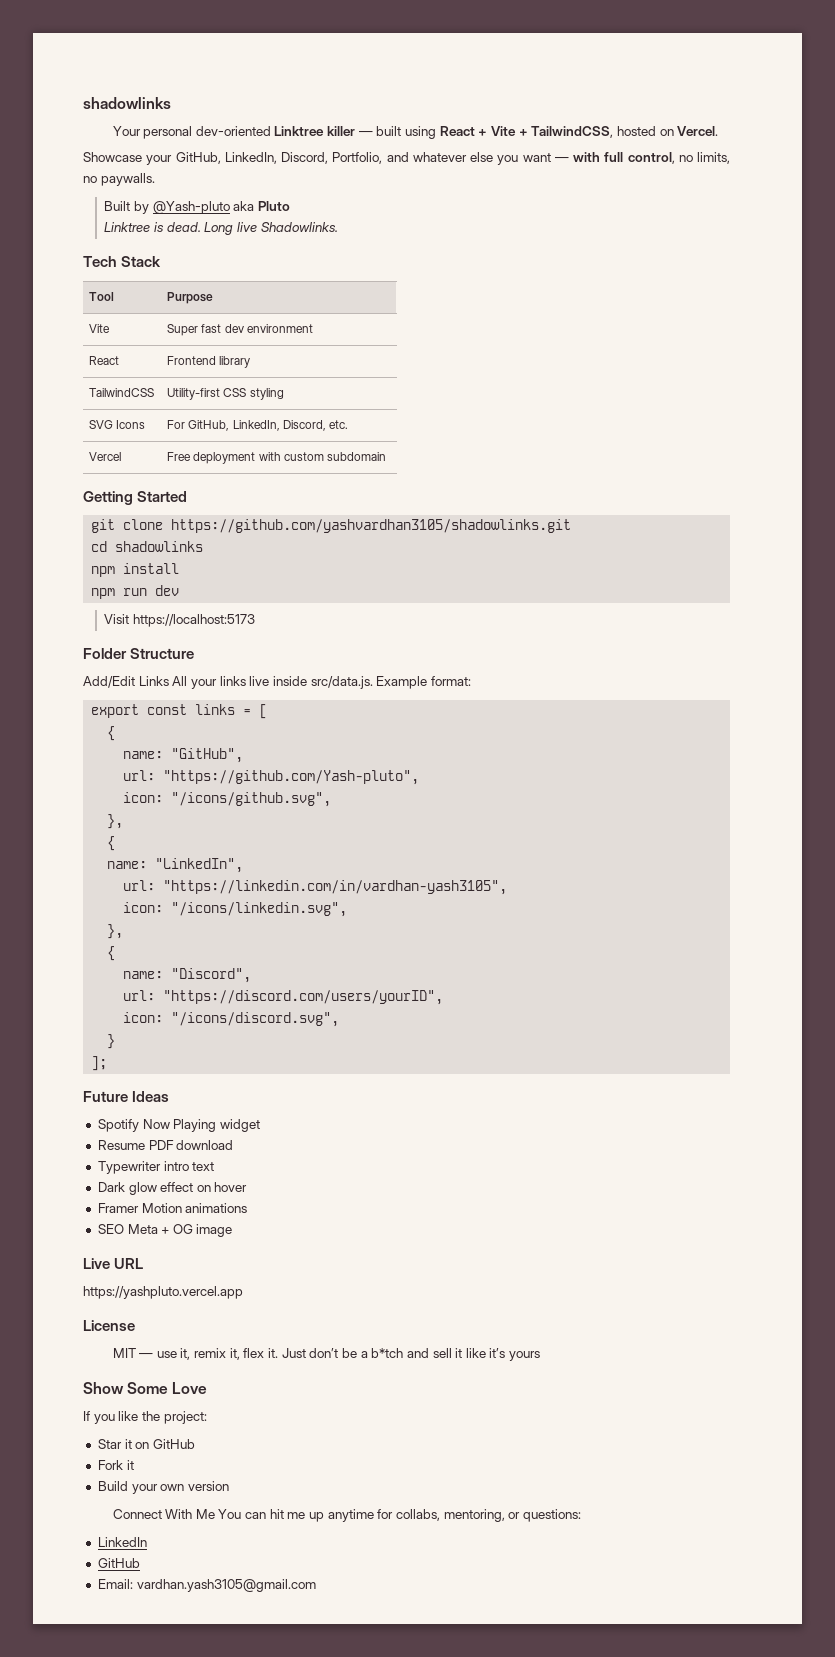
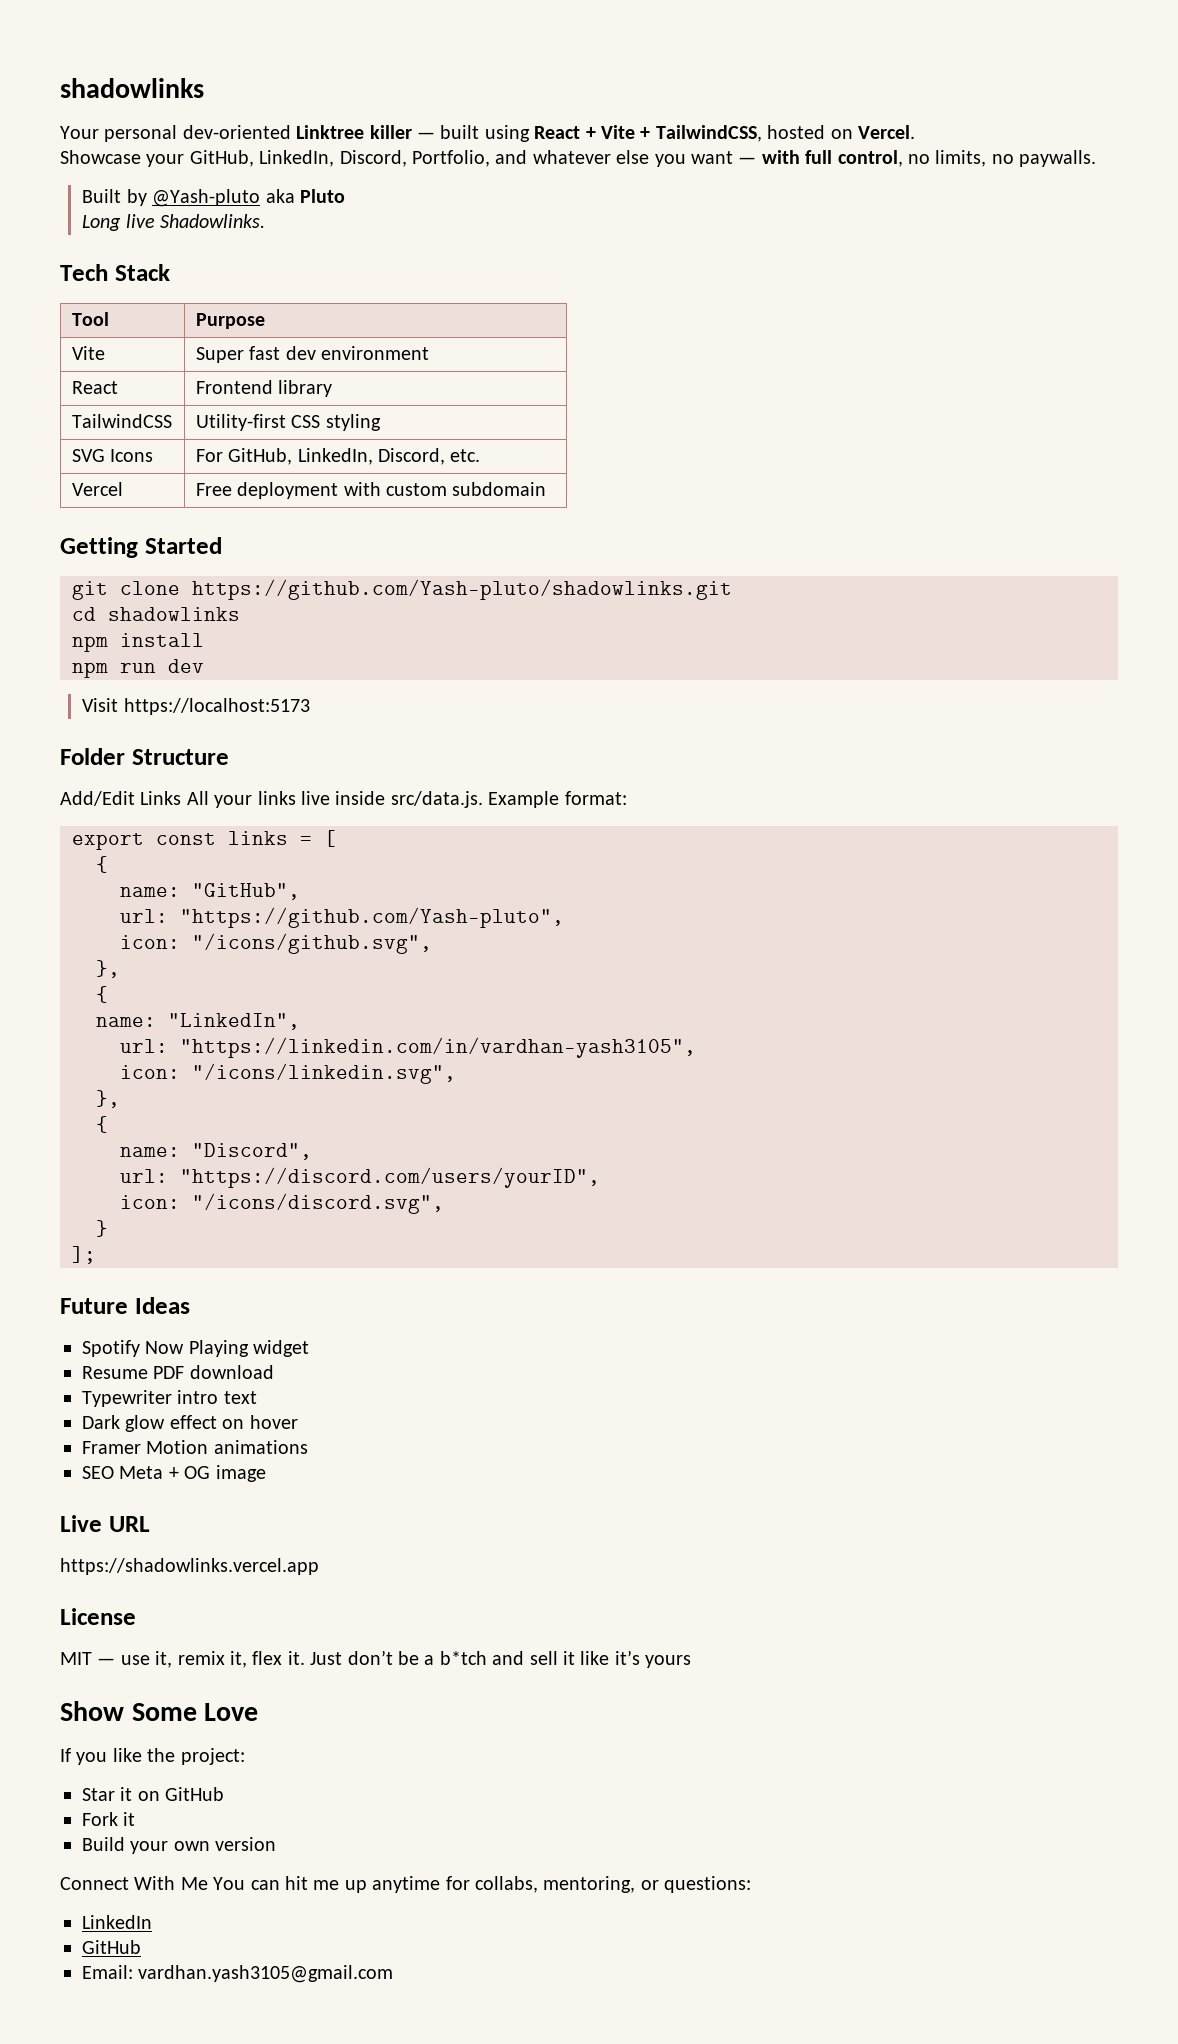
- Linktree is dead.
- git clone https://github.com/yashvardhan3105/shadowlinks.git
+ git clone https://github.com/Yash-pluto/shadowlinks.git
- https://yashpluto.vercel.app
+ https://shadowlinks.vercel.app

